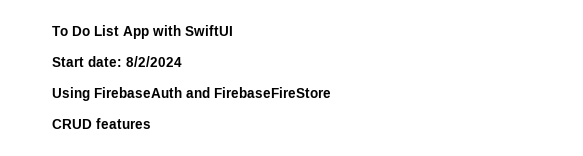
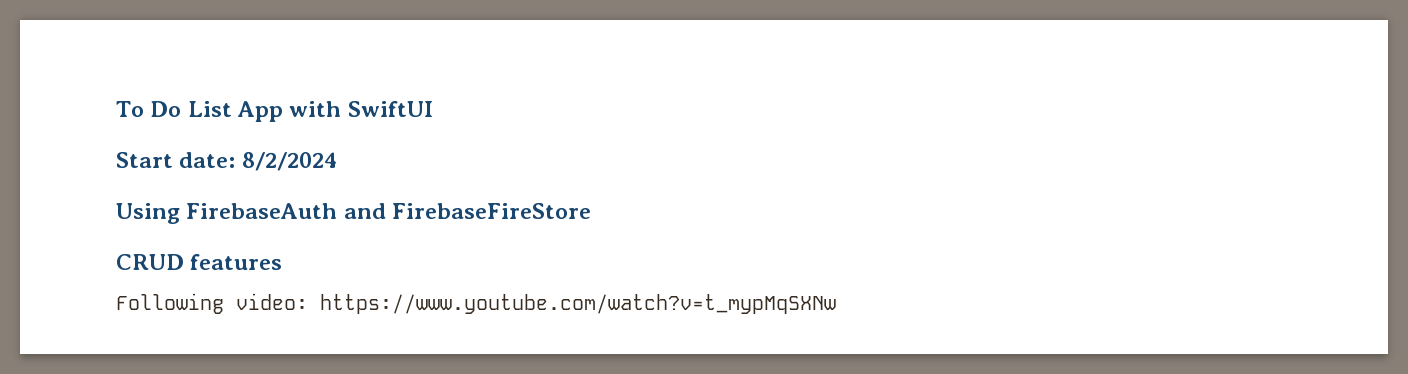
+ Following video: https://www.youtube.com/watch?v=t_mypMqSXNw

